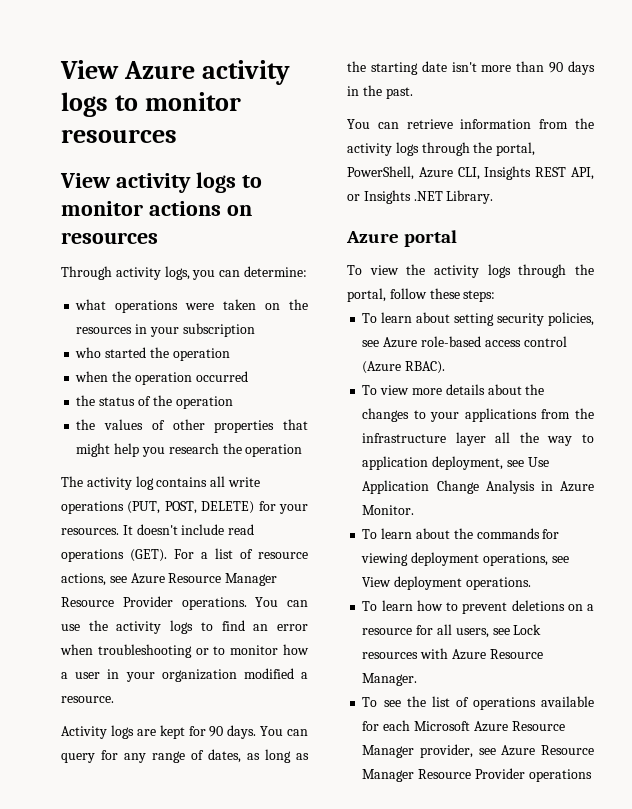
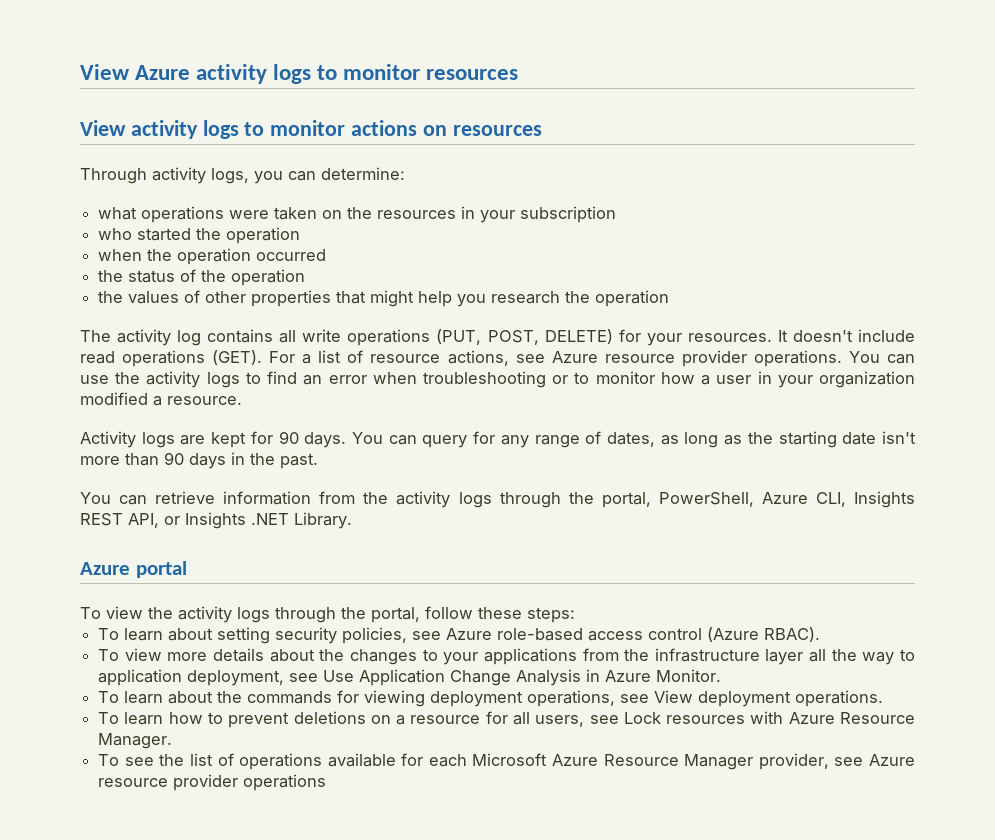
- For a list of resource actions, see Azure Resource Manager Resource Provider operations.
+ For a list of resource actions, see Azure resource provider operations.
- To see the list of operations available for each Microsoft Azure Resource Manager provider, see Azure Resource Manager Resource Provider operations
+ To see the list of operations available for each Microsoft Azure Resource Manager provider, see Azure resource provider operations

